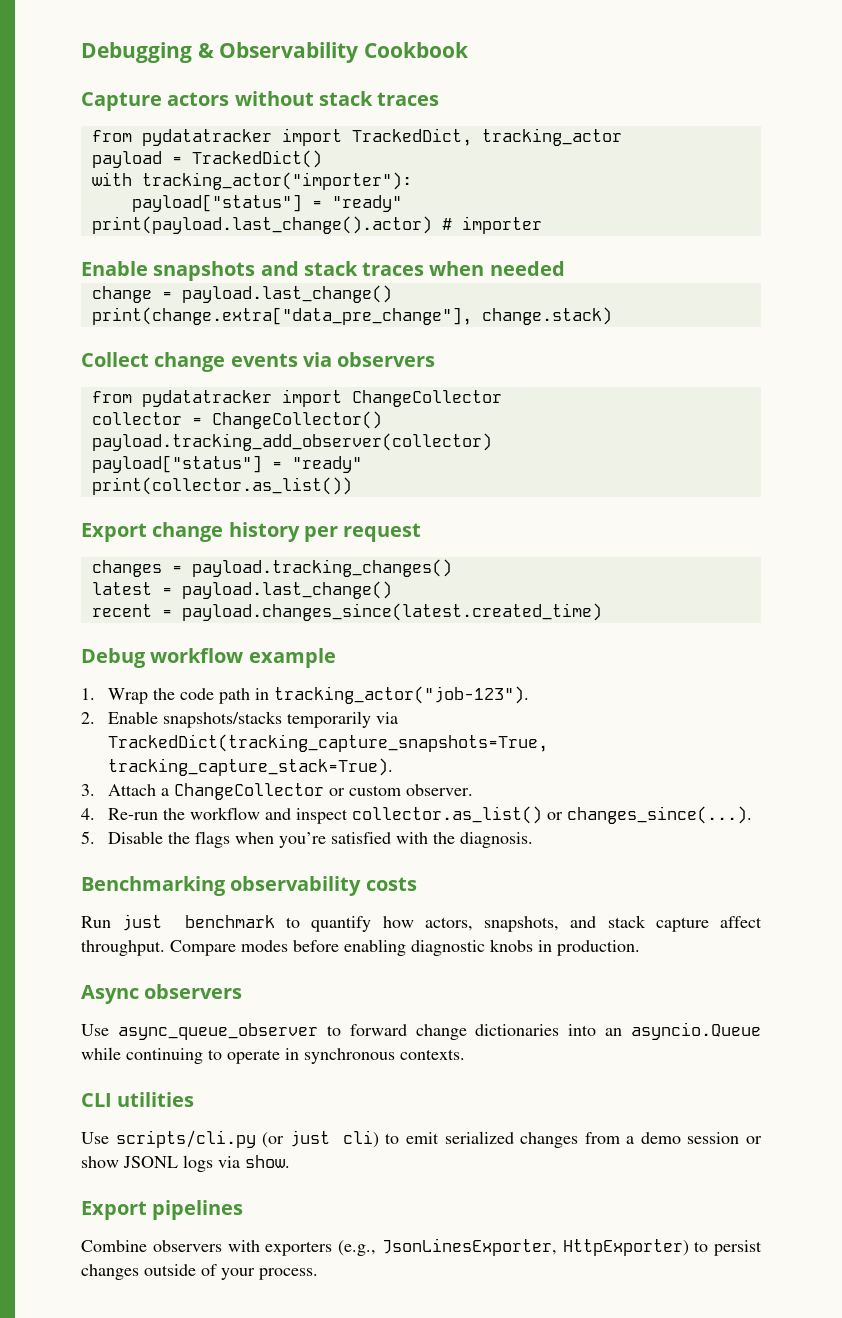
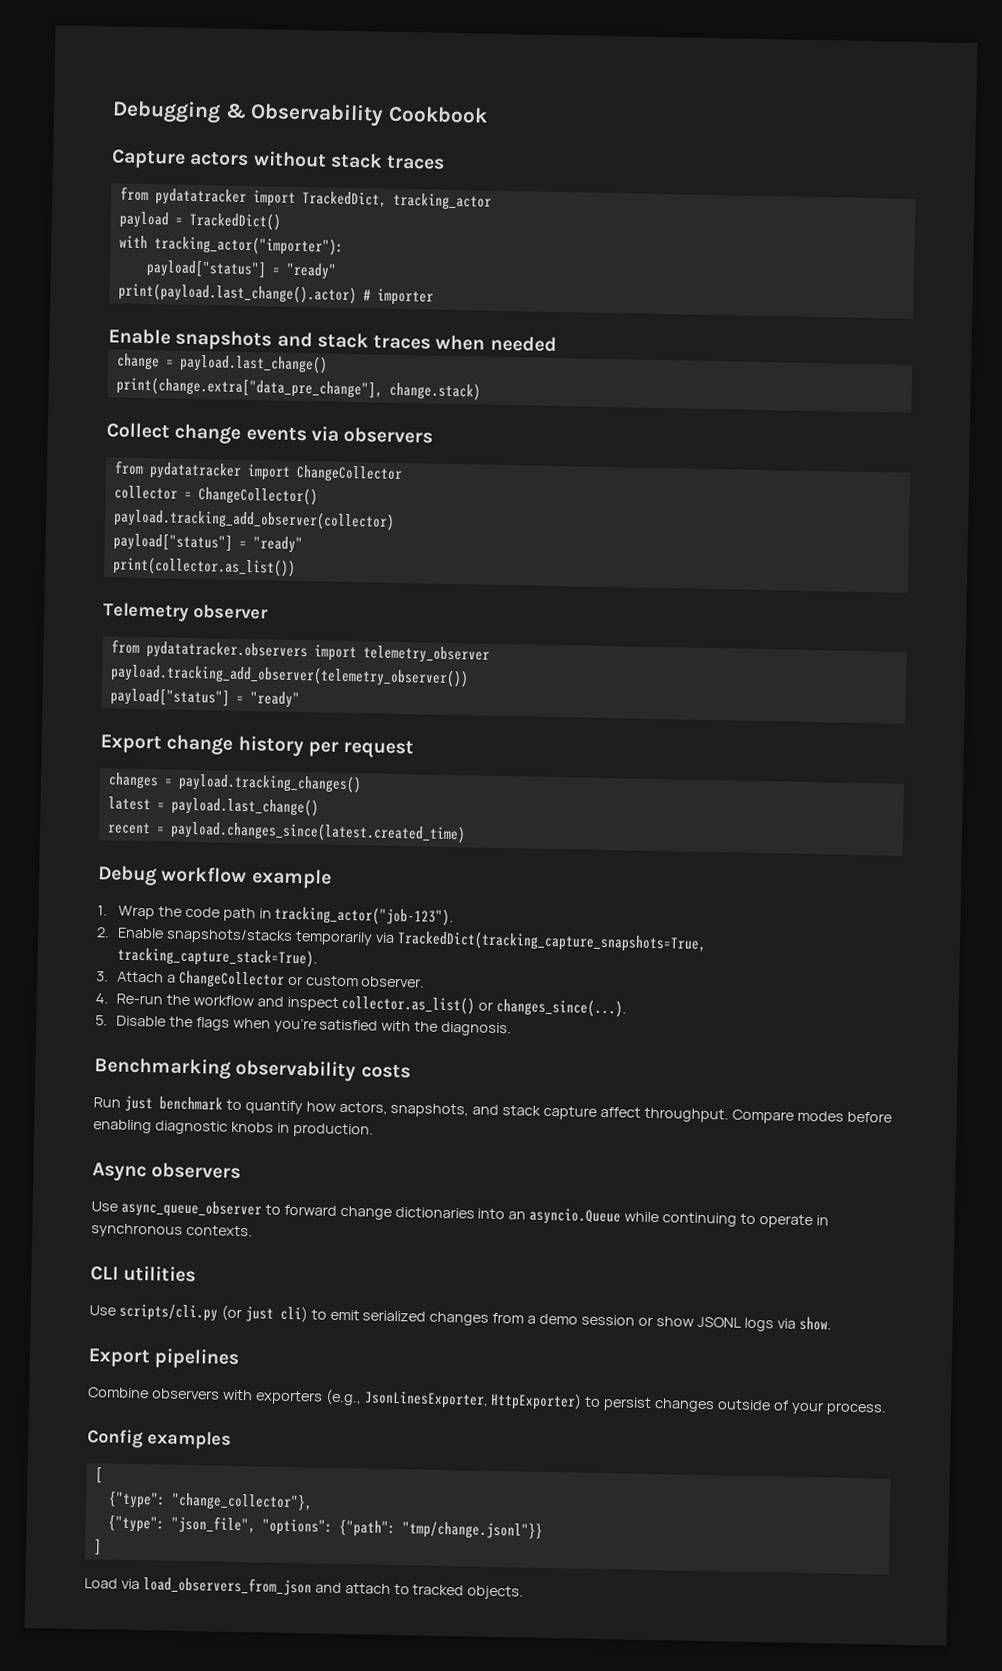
+ Telemetry observer
+ from pydatatracker.observers import telemetry_observer
+ payload.tracking_add_observer(telemetry_observer())
+ payload["status"] = "ready"
+ Config examples
+ [
+ {"type": "change_collector"},
+ {"type": "json_file", "options": {"path": "tmp/change.jsonl"}}
+ ]
+ Load via load_observers_from_json and attach to tracked objects.

